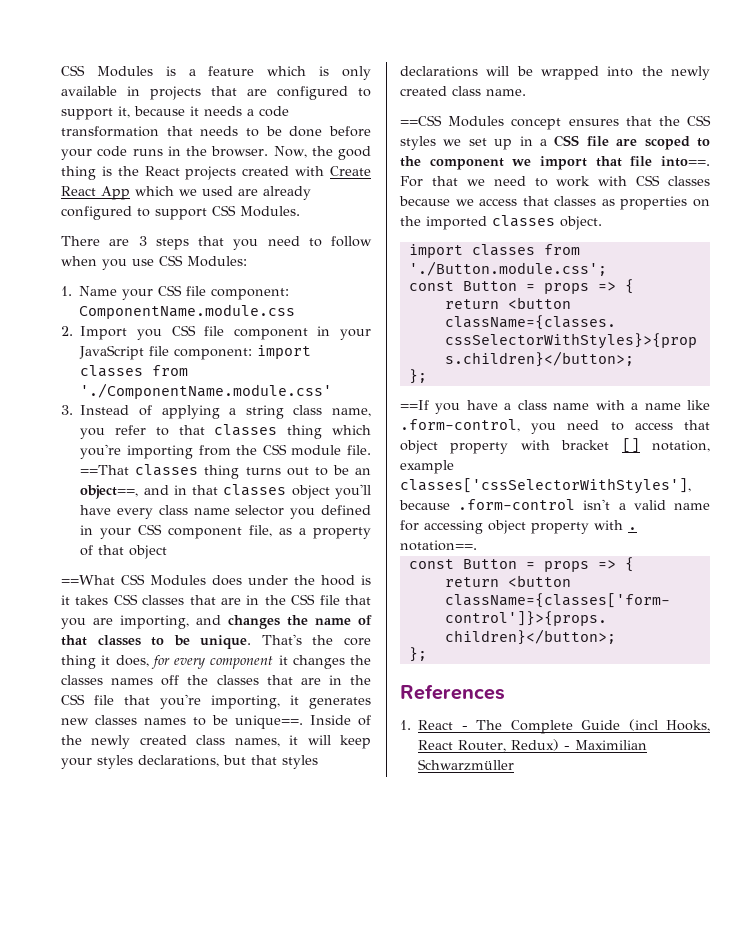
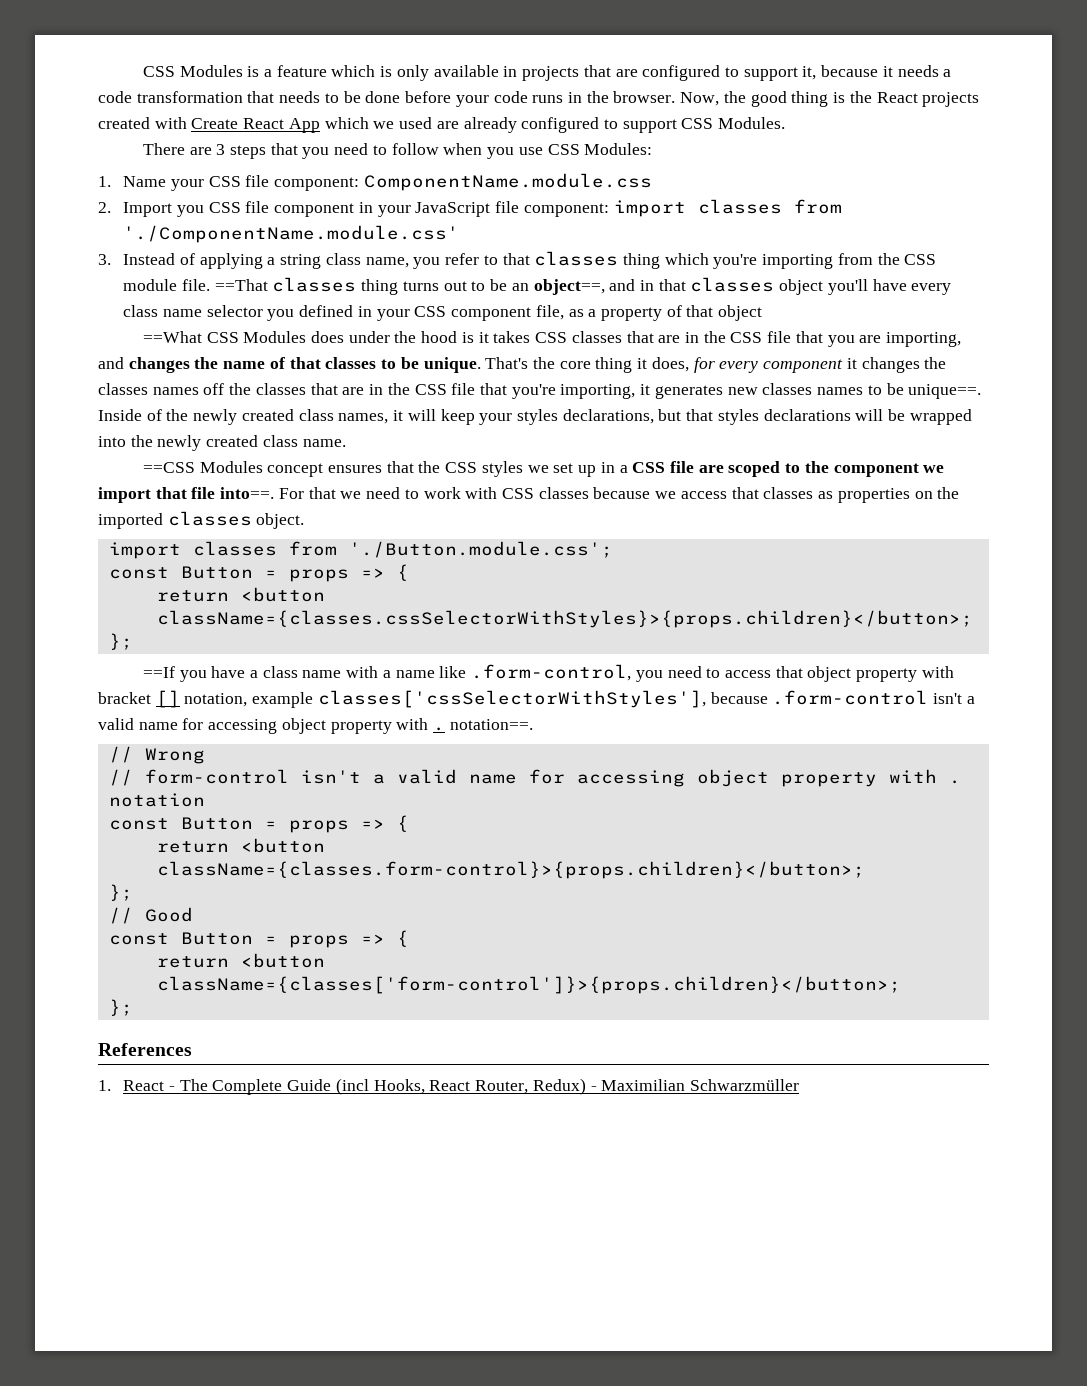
+ // Wrong
+ // form-control isn't a valid name for accessing object property with . notation
+ const Button = props => {
+ return <button className={classes.form-control}>{props.children}</button>;
+ };
+ // Good

